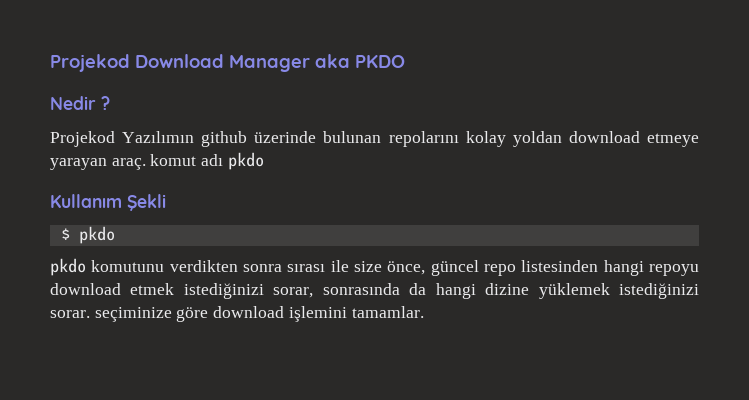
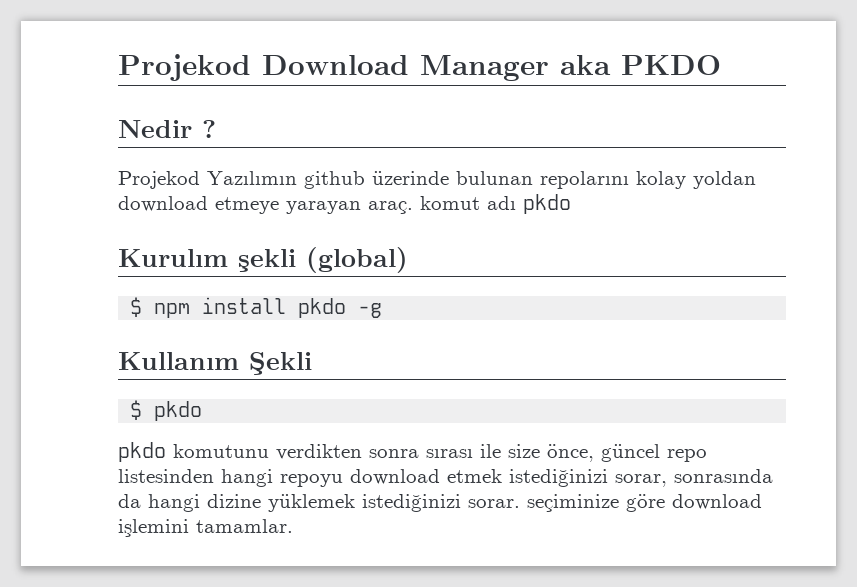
+ Kurulım şekli (global)
+ $ npm install pkdo -g

